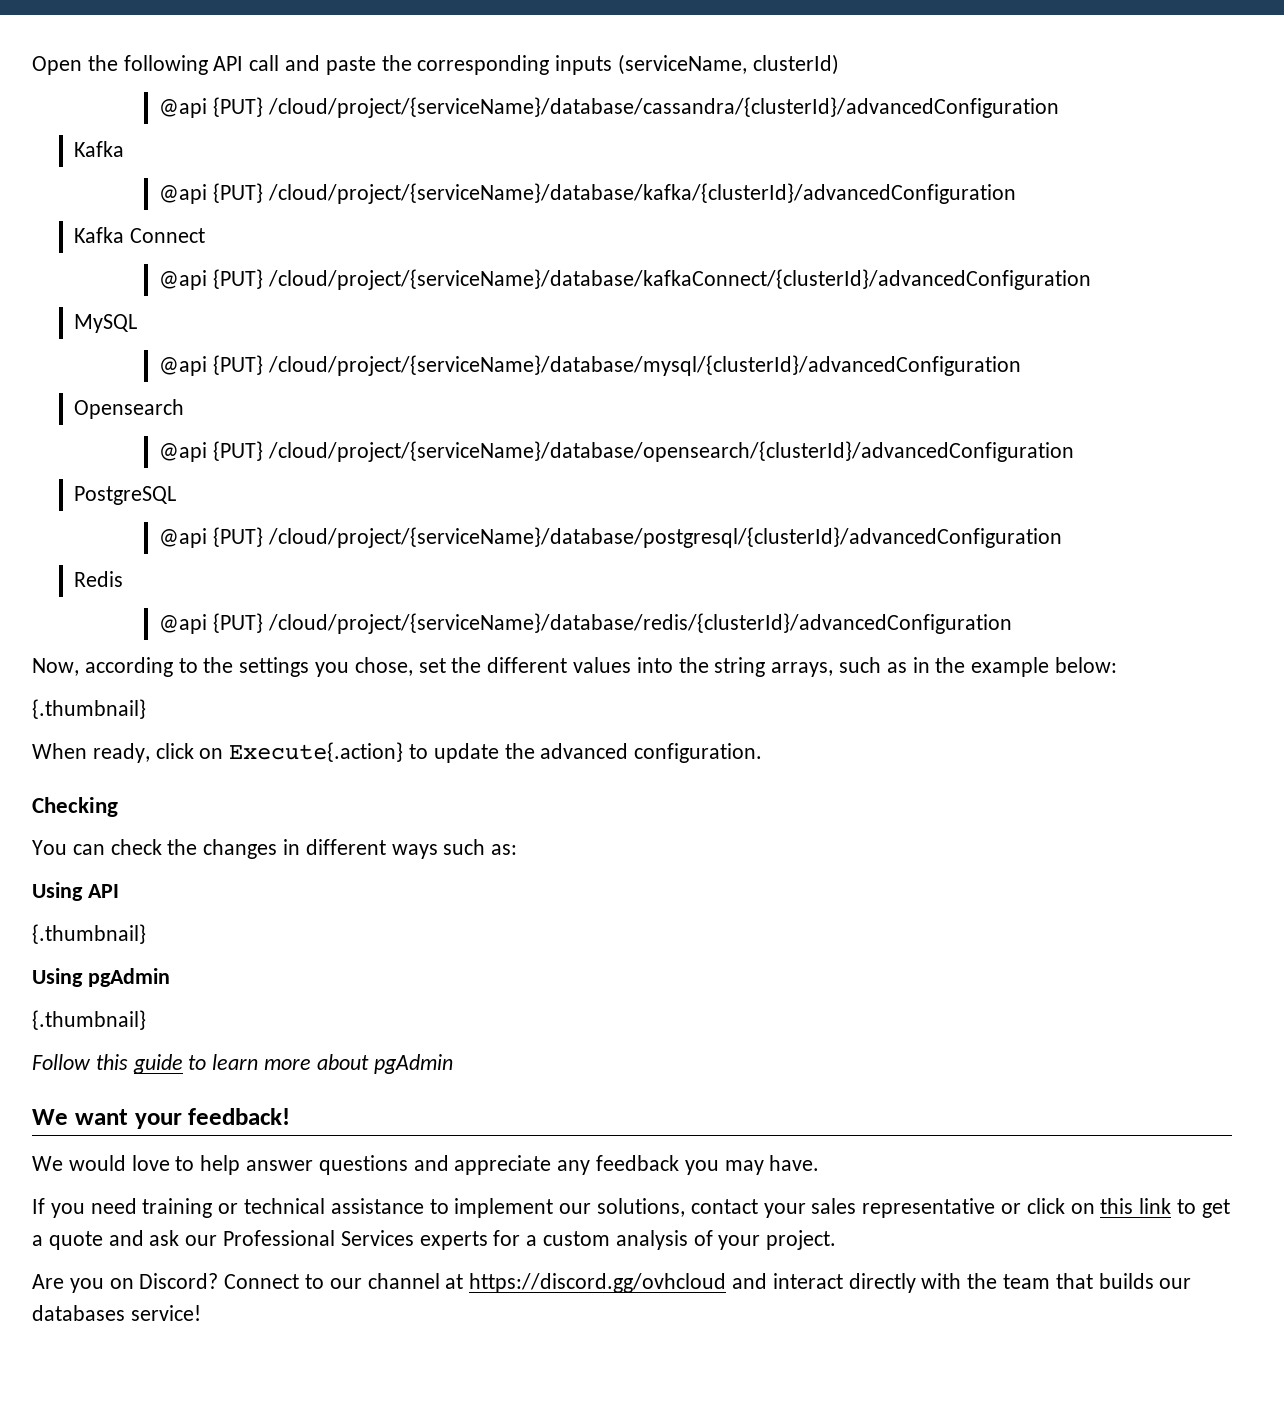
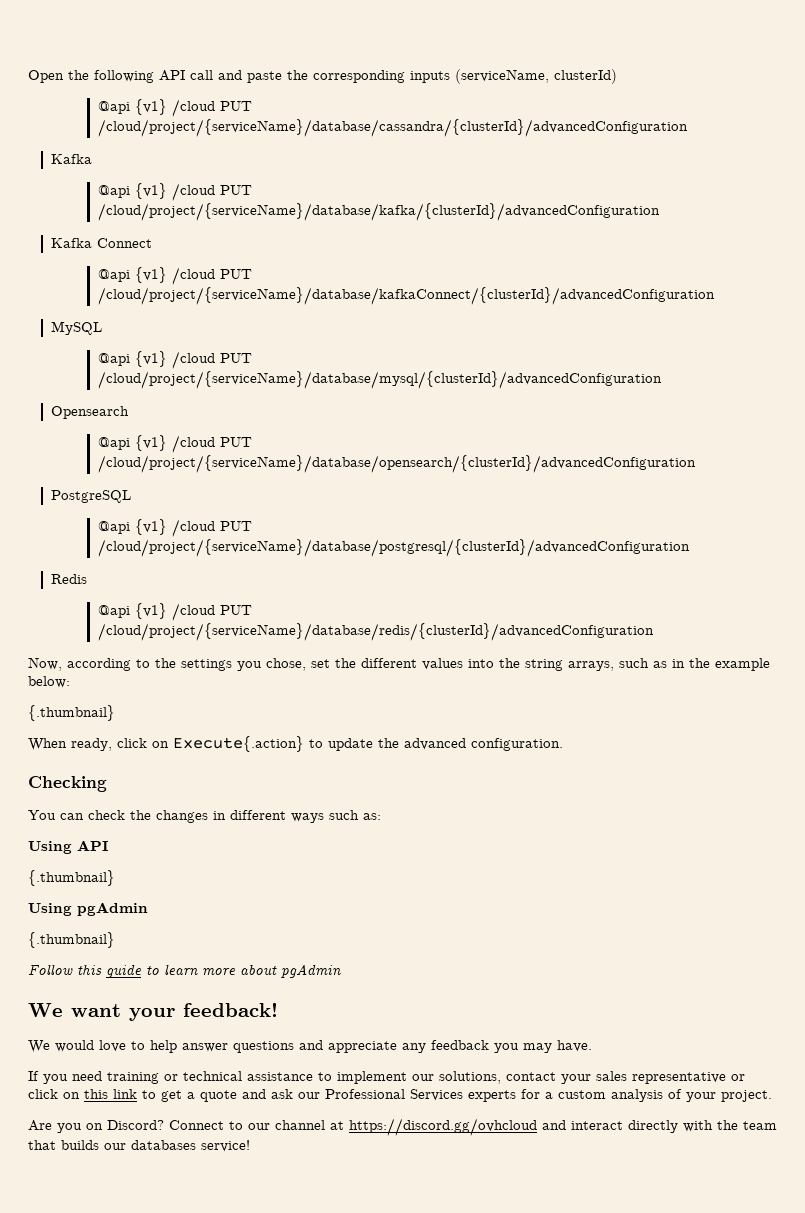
- @api {PUT} /cloud/project/{serviceName}/database/cassandra/{clusterId}/advancedConfiguration
+ @api {v1} /cloud PUT /cloud/project/{serviceName}/database/cassandra/{clusterId}/advancedConfiguration
- @api {PUT} /cloud/project/{serviceName}/database/kafka/{clusterId}/advancedConfiguration
+ @api {v1} /cloud PUT /cloud/project/{serviceName}/database/kafka/{clusterId}/advancedConfiguration
- @api {PUT} /cloud/project/{serviceName}/database/kafkaConnect/{clusterId}/advancedConfiguration
+ @api {v1} /cloud PUT /cloud/project/{serviceName}/database/kafkaConnect/{clusterId}/advancedConfiguration
- @api {PUT} /cloud/project/{serviceName}/database/mysql/{clusterId}/advancedConfiguration
+ @api {v1} /cloud PUT /cloud/project/{serviceName}/database/mysql/{clusterId}/advancedConfiguration
- @api {PUT} /cloud/project/{serviceName}/database/opensearch/{clusterId}/advancedConfiguration
+ @api {v1} /cloud PUT /cloud/project/{serviceName}/database/opensearch/{clusterId}/advancedConfiguration
- @api {PUT} /cloud/project/{serviceName}/database/postgresql/{clusterId}/advancedConfiguration
+ @api {v1} /cloud PUT /cloud/project/{serviceName}/database/postgresql/{clusterId}/advancedConfiguration
- @api {PUT} /cloud/project/{serviceName}/database/redis/{clusterId}/advancedConfiguration
+ @api {v1} /cloud PUT /cloud/project/{serviceName}/database/redis/{clusterId}/advancedConfiguration

